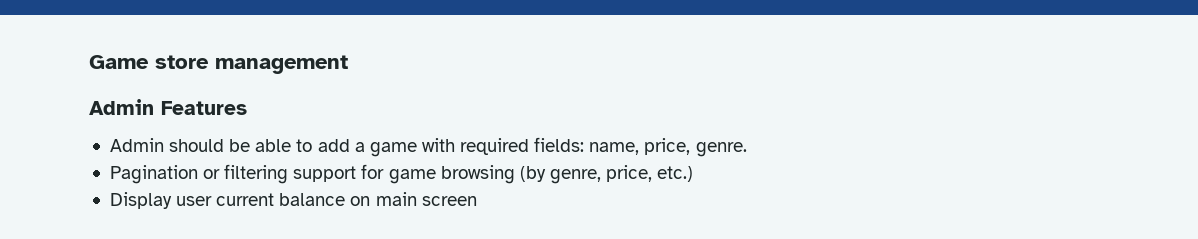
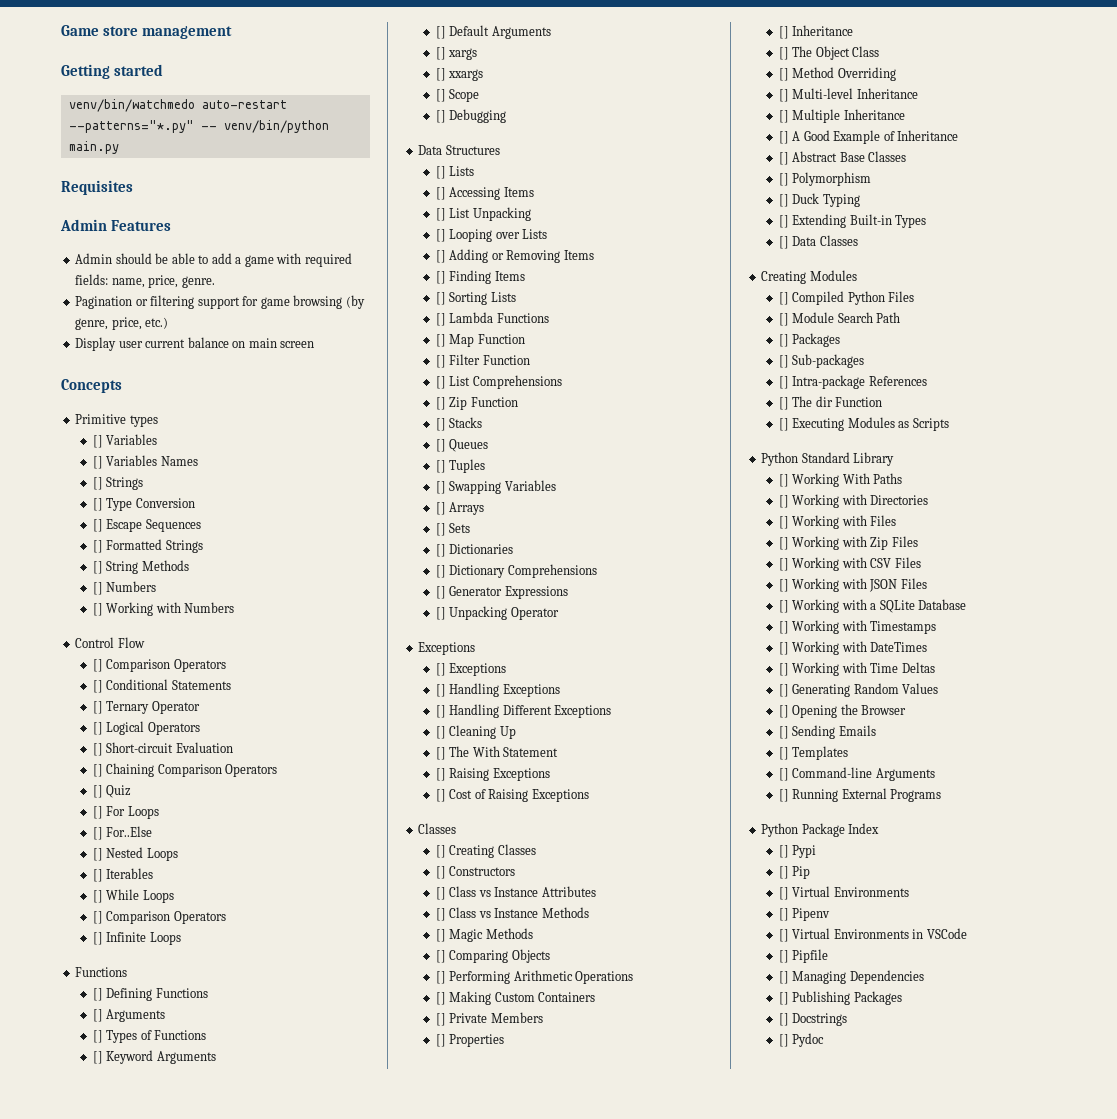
+ Getting started
+ venv/bin/watchmedo auto-restart --patterns="*.py" -- venv/bin/python main.py
+ Requisites
+ Concepts
+ Primitive types
+ [] Variables
+ [] Variables Names
+ [] Strings
+ [] Type Conversion
+ [] Escape Sequences
+ [] Formatted Strings
+ [] String Methods
+ [] Numbers
+ [] Working with Numbers
+ Control Flow
+ [] Comparison Operators
+ [] Conditional Statements
+ [] Ternary Operator
+ [] Logical Operators
+ [] Short-circuit Evaluation
+ [] Chaining Comparison Operators
+ [] Quiz
+ [] For Loops
+ [] For..Else
+ [] Nested Loops
+ [] Iterables
+ [] While Loops
+ [] Comparison Operators
+ [] Infinite Loops
+ Functions
+ [] Defining Functions
+ [] Arguments
+ [] Types of Functions
+ [] Keyword Arguments
+ [] Default Arguments
+ [] xargs
+ [] xxargs
+ [] Scope
+ [] Debugging
+ Data Structures
+ [] Lists
+ [] Accessing Items
+ [] List Unpacking
+ [] Looping over Lists
+ [] Adding or Removing Items
+ [] Finding Items
+ [] Sorting Lists
+ [] Lambda Functions
+ [] Map Function
+ [] Filter Function
+ [] List Comprehensions
+ [] Zip Function
+ [] Stacks
+ [] Queues
+ [] Tuples
+ [] Swapping Variables
+ [] Arrays
+ [] Sets
+ [] Dictionaries
+ [] Dictionary Comprehensions
+ [] Generator Expressions
+ [] Unpacking Operator
+ Exceptions
+ [] Exceptions
+ [] Handling Exceptions
+ [] Handling Different Exceptions
+ [] Cleaning Up
+ [] The With Statement
+ [] Raising Exceptions
+ [] Cost of Raising Exceptions
+ Classes
+ [] Creating Classes
+ [] Constructors
+ [] Class vs Instance Attributes
+ [] Class vs Instance Methods
+ [] Magic Methods
+ [] Comparing Objects
+ [] Performing Arithmetic Operations
+ [] Making Custom Containers
+ [] Private Members
+ [] Properties
+ [] Inheritance
+ [] The Object Class
+ [] Method Overriding
+ [] Multi-level Inheritance
+ [] Multiple Inheritance
+ [] A Good Example of Inheritance
+ [] Abstract Base Classes
+ [] Polymorphism
+ [] Duck Typing
+ [] Extending Built-in Types
+ [] Data Classes
+ Creating Modules
+ [] Compiled Python Files
+ [] Module Search Path
+ [] Packages
+ [] Sub-packages
+ [] Intra-package References
+ [] The dir Function
+ [] Executing Modules as Scripts
+ Python Standard Library
+ [] Working With Paths
+ [] Working with Directories
+ [] Working with Files
+ [] Working with Zip Files
+ [] Working with CSV Files
+ [] Working with JSON Files
+ [] Working with a SQLite Database
+ [] Working with Timestamps
+ [] Working with DateTimes
+ [] Working with Time Deltas
+ [] Generating Random Values
+ [] Opening the Browser
+ [] Sending Emails
+ [] Templates
+ [] Command-line Arguments
+ [] Running External Programs
+ Python Package Index
+ [] Pypi
+ [] Pip
+ [] Virtual Environments
+ [] Pipenv
+ [] Virtual Environments in VSCode
+ [] Pipfile
+ [] Managing Dependencies
+ [] Publishing Packages
+ [] Docstrings
+ [] Pydoc

